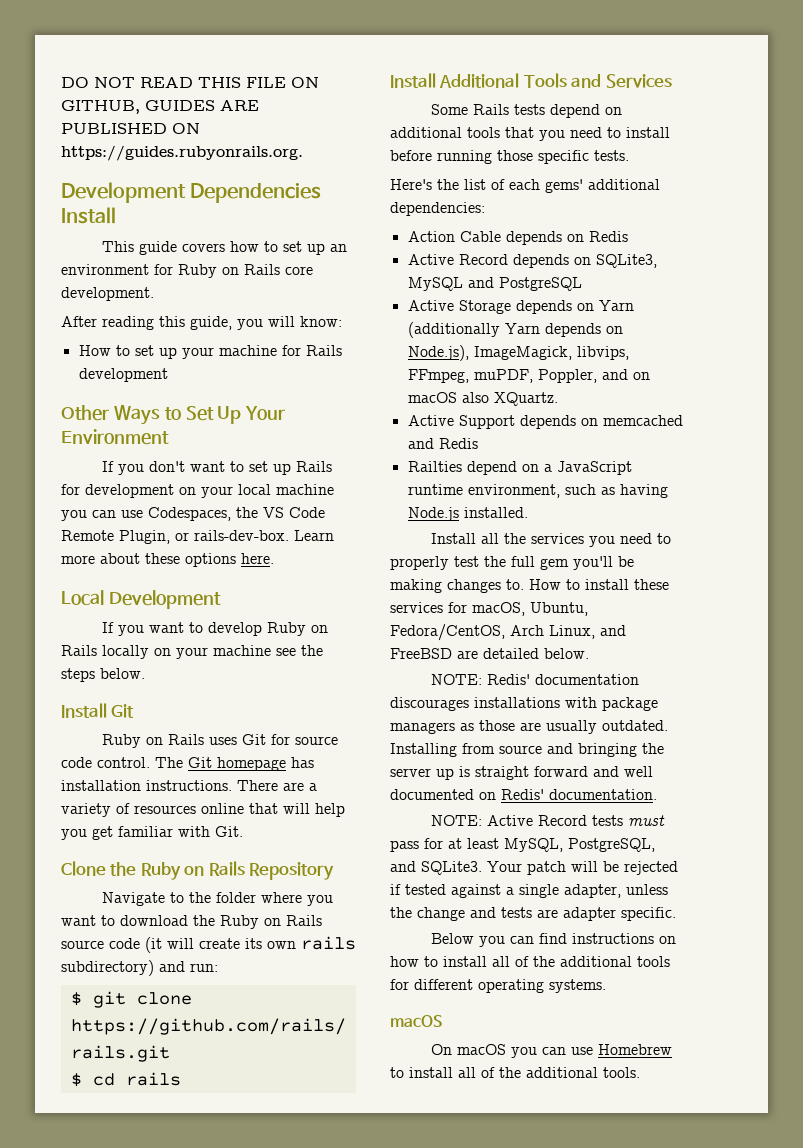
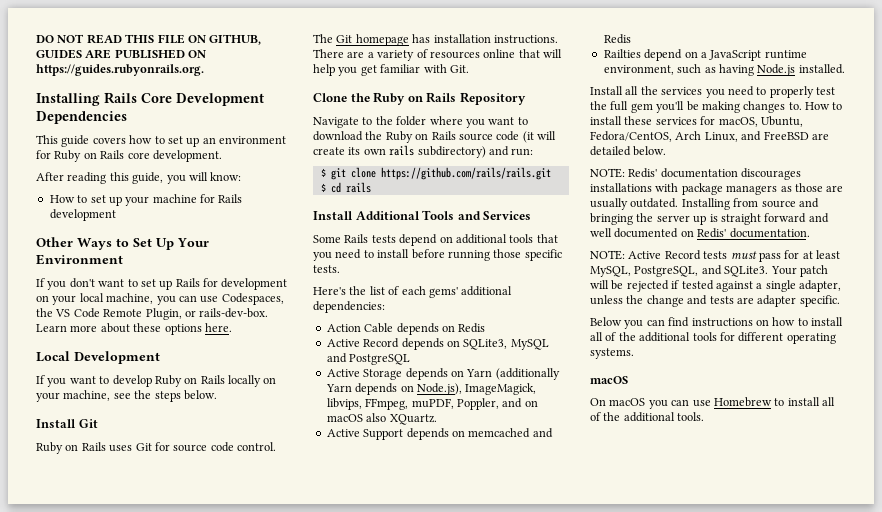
- Development Dependencies Install
+ Installing Rails Core Development Dependencies
- If you don't want to set up Rails for development on your local machine you can use Codespaces, the VS Code Remote Plugin, or rails-dev-box.
+ If you don't want to set up Rails for development on your local machine, you can use Codespaces, the VS Code Remote Plugin, or rails-dev-box.
- If you want to develop Ruby on Rails locally on your machine see the steps below.
+ If you want to develop Ruby on Rails locally on your machine, see the steps below.

